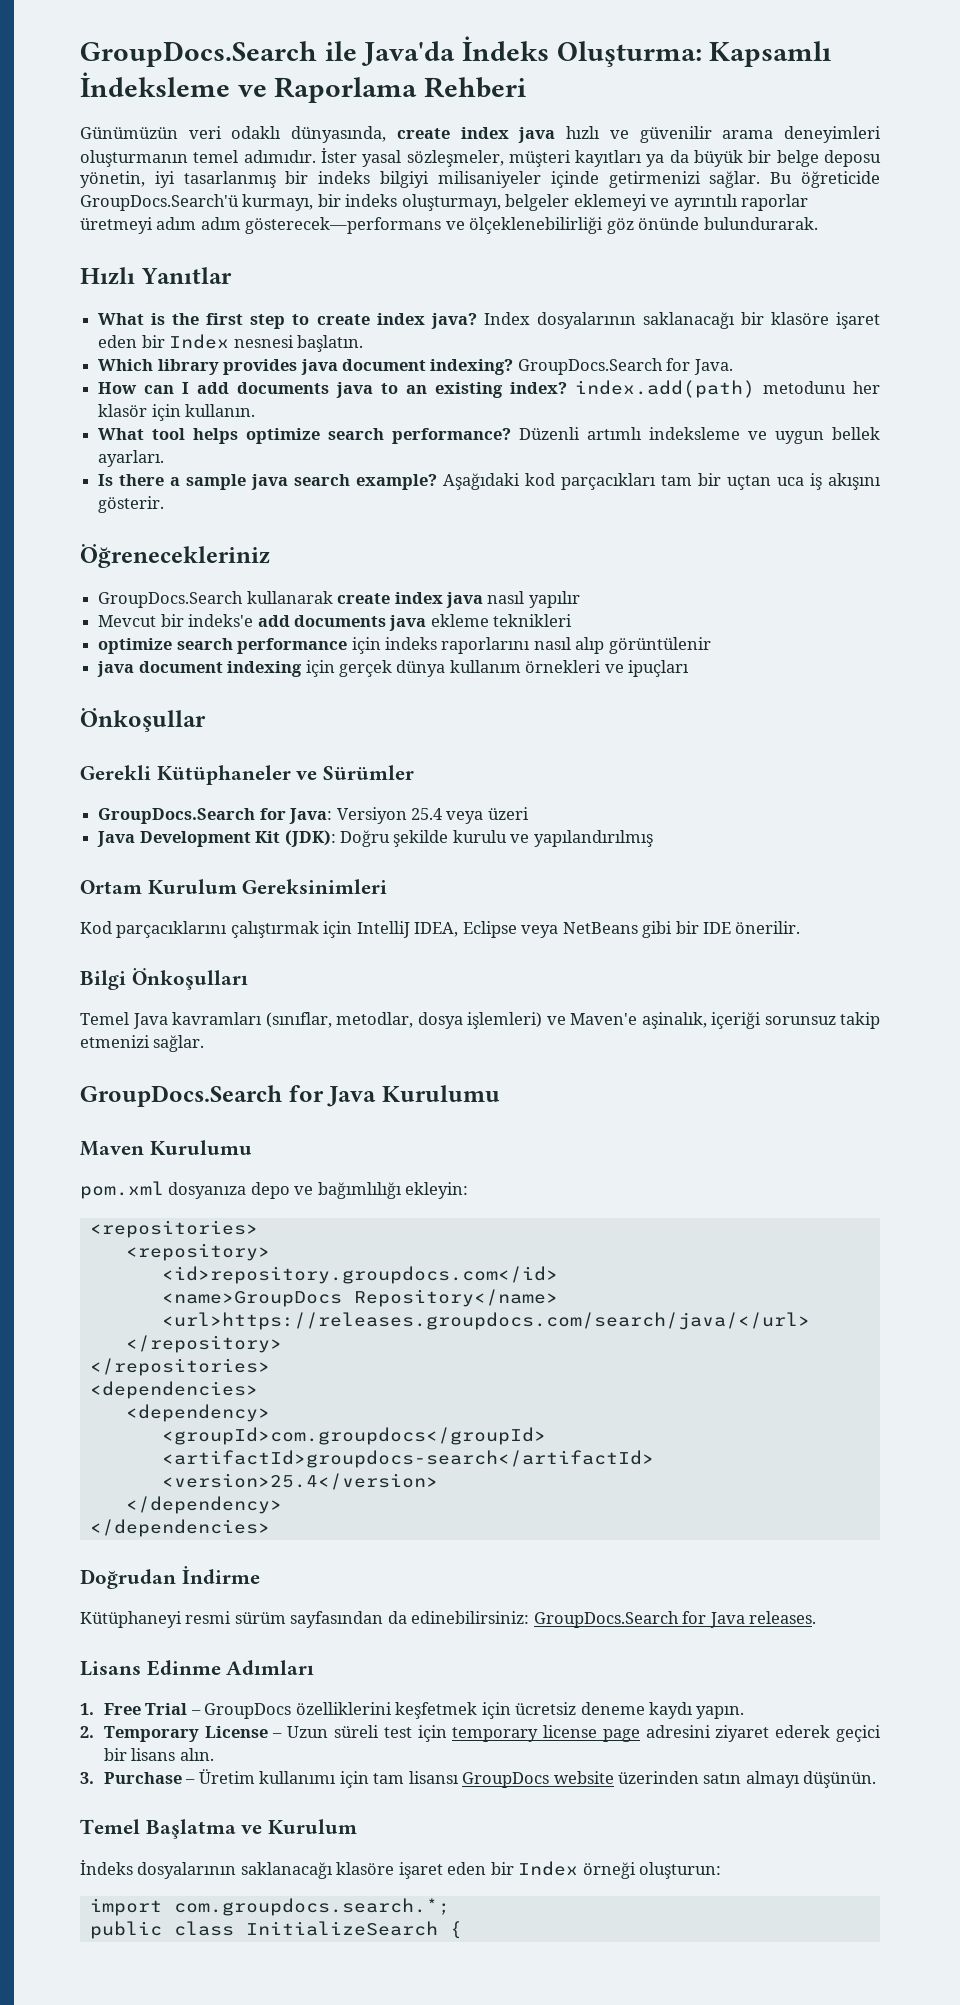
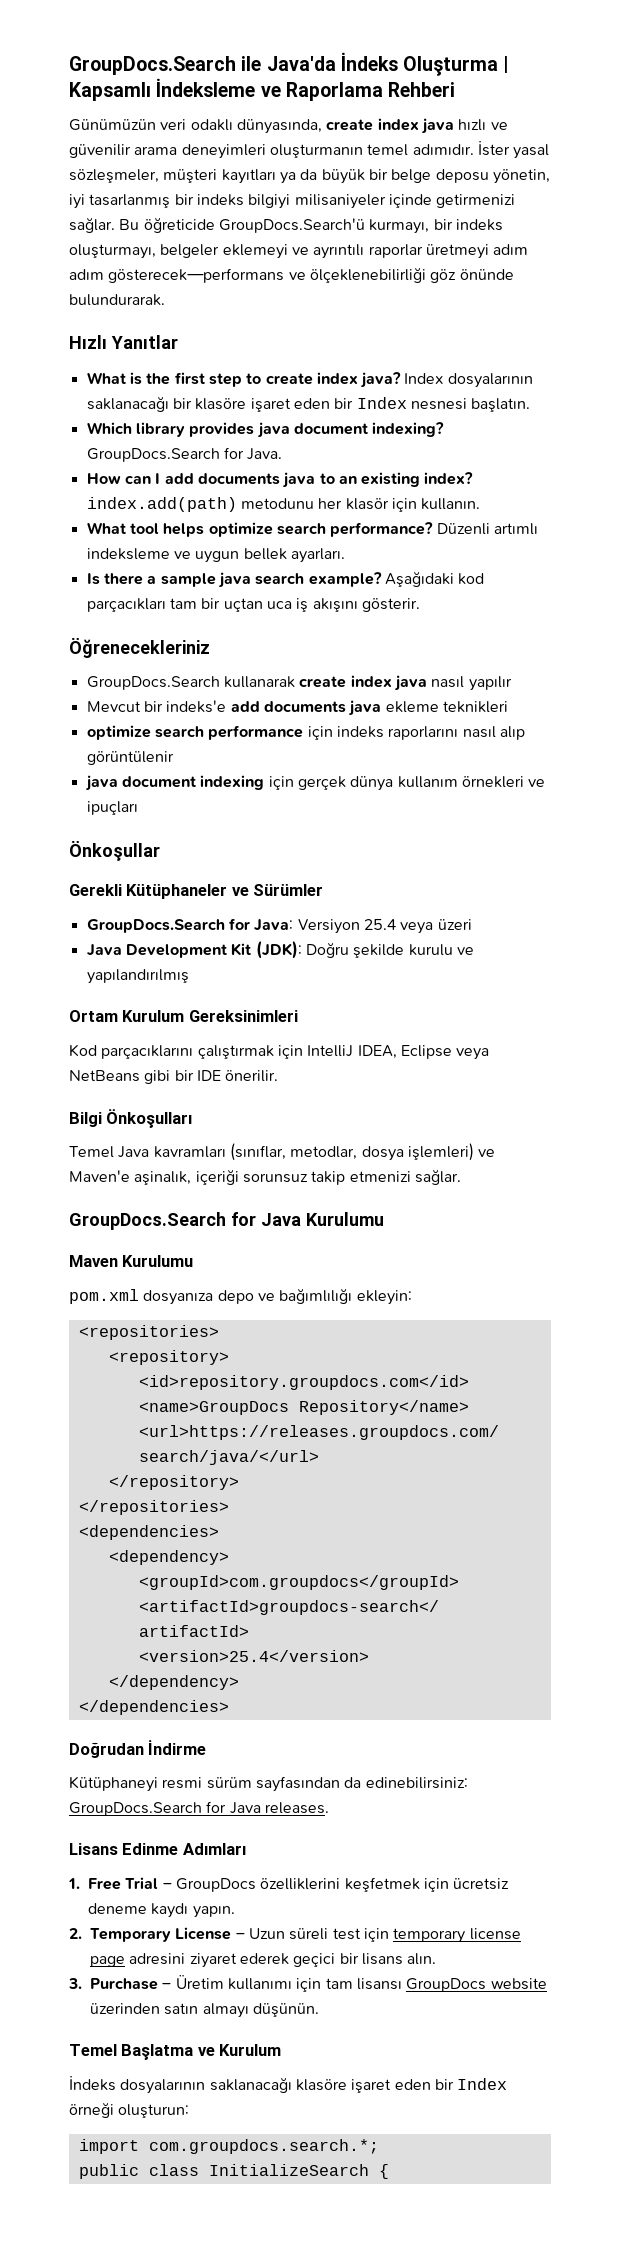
- GroupDocs.Search ile Java'da İndeks Oluşturma: Kapsamlı İndeksleme ve Raporlama Rehberi
+ GroupDocs.Search ile Java'da İndeks Oluşturma | Kapsamlı İndeksleme ve Raporlama Rehberi

